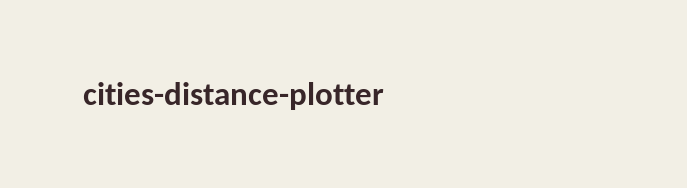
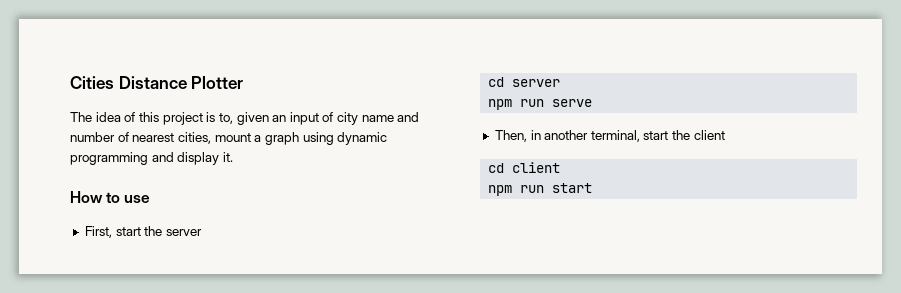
- cities-distance-plotter
+ Cities Distance Plotter
+ The idea of this project is to, given an input of city name and number of nearest cities, mount a graph using dynamic programming and display it.
+ How to use
+ First, start the server
+ cd server
+ npm run serve
+ Then, in another terminal, start the client
+ cd client
+ npm run start

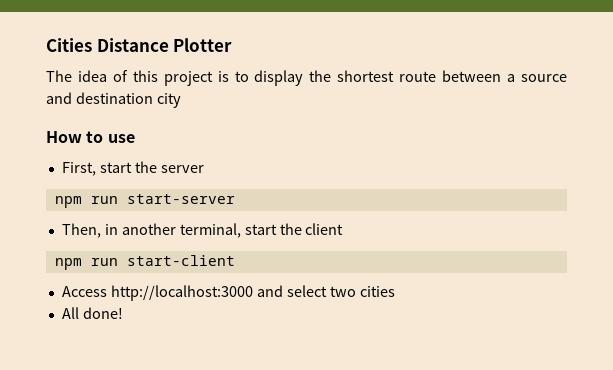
- The idea of this project is to, given an input of city name and number of nearest cities, mount a graph using dynamic programming and display it.
+ The idea of this project is to display the shortest route between a source and destination city
- cd server
- npm run serve
+ npm run start-server
- cd client
- npm run start
+ npm run start-client
+ Access http://localhost:3000 and select two cities
+ All done!

